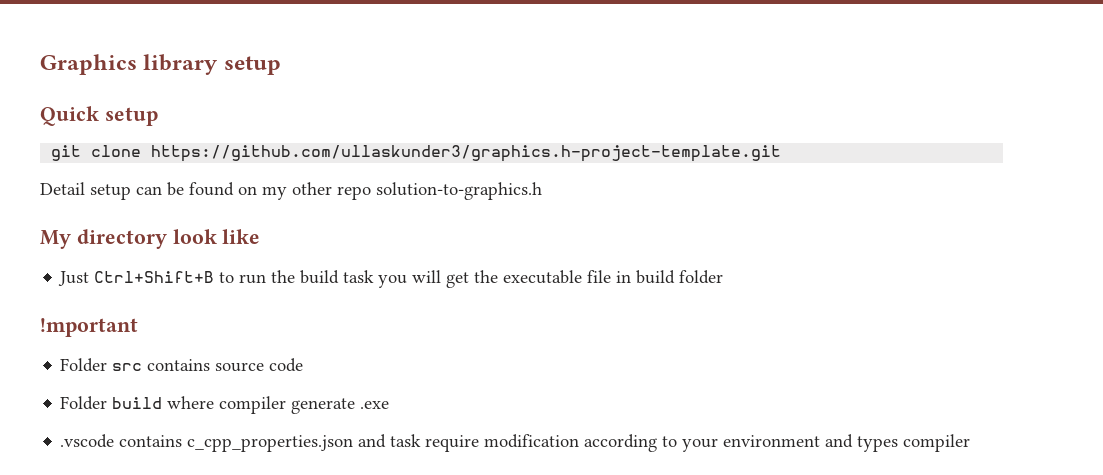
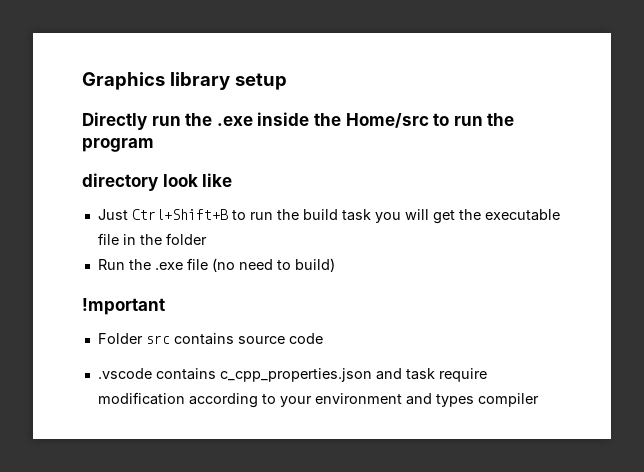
- Quick setup
- git clone https://github.com/ullaskunder3/graphics.h-project-template.git
- Detail setup can be found on my other repo solution-to-graphics.h
- My directory look like
+ Directly run the .exe inside the Home/src to run the program
+ directory look like
- Just Ctrl+Shift+B to run the build task you will get the executable file in build folder
+ Just Ctrl+Shift+B to run the build task you will get the executable file in the folder
+ Run the .exe file (no need to build)
- Folder build where compiler generate .exe

